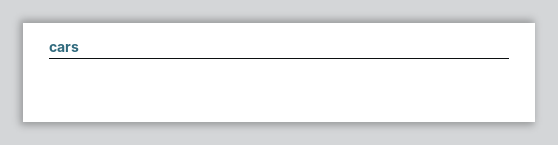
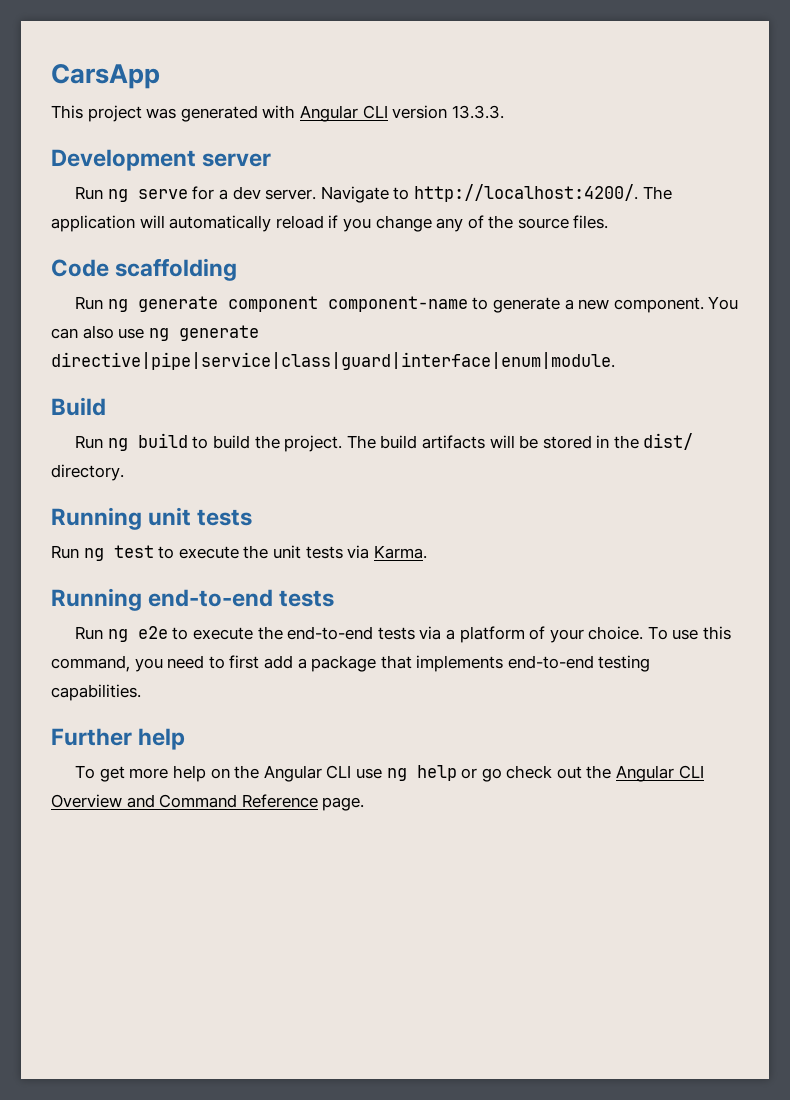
- cars
+ CarsApp
+ This project was generated with Angular CLI version 13.3.3.
+ Development server
+ Run ng serve for a dev server. Navigate to http://localhost:4200/. The application will automatically reload if you change any of the source files.
+ Code scaffolding
+ Run ng generate component component-name to generate a new component. You can also use ng generate directive|pipe|service|class|guard|interface|enum|module.
+ Build
+ Run ng build to build the project. The build artifacts will be stored in the dist/ directory.
+ Running unit tests
+ Run ng test to execute the unit tests via Karma.
+ Running end-to-end tests
+ Run ng e2e to execute the end-to-end tests via a platform of your choice. To use this command, you need to first add a package that implements end-to-end testing capabilities.
+ Further help
+ To get more help on the Angular CLI use ng help or go check out the Angular CLI Overview and Command Reference page.

